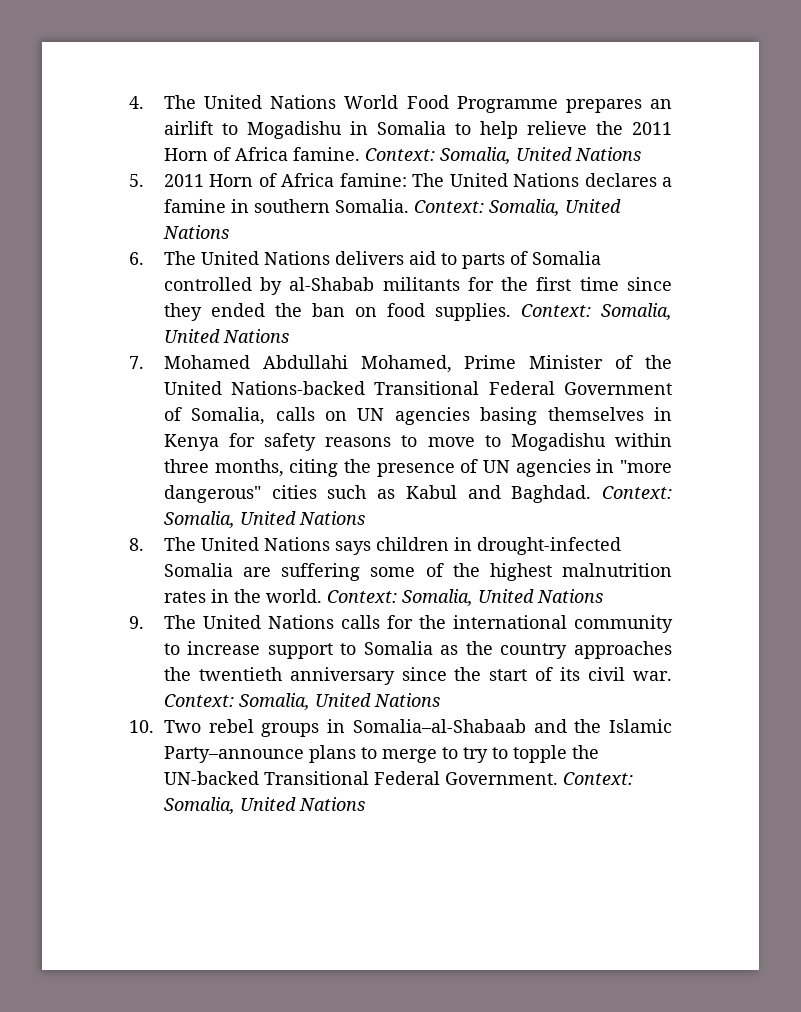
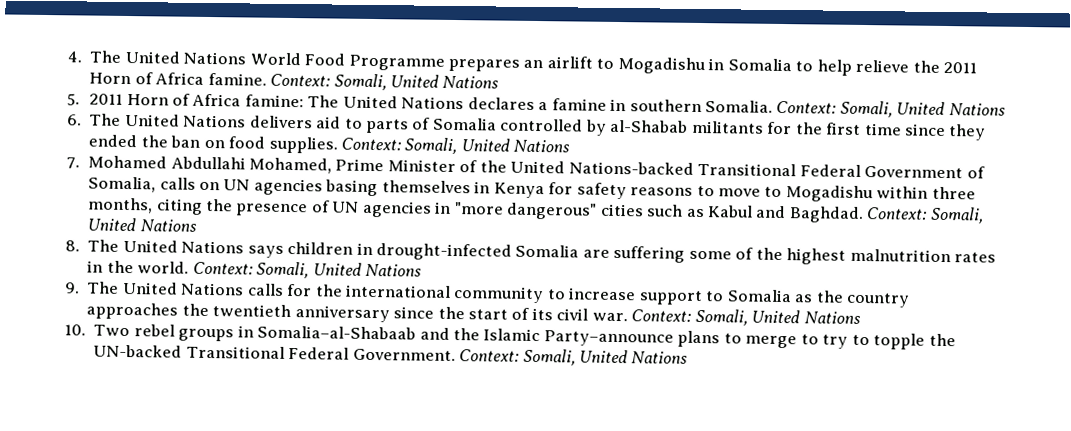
- 4. The United Nations World Food Programme prepares an airlift to Mogadishu in Somalia to help relieve the 2011 Horn of Africa famine. Context: Somalia, United Nations
+ 4. The United Nations World Food Programme prepares an airlift to Mogadishu in Somalia to help relieve the 2011 Horn of Africa famine. Context: Somali, United Nations
- 5. 2011 Horn of Africa famine: The United Nations declares a famine in southern Somalia. Context: Somalia, United Nations
+ 5. 2011 Horn of Africa famine: The United Nations declares a famine in southern Somalia. Context: Somali, United Nations
- 6. The United Nations delivers aid to parts of Somalia controlled by al-Shabab militants for the first time since they ended the ban on food supplies. Context: Somalia, United Nations
+ 6. The United Nations delivers aid to parts of Somalia controlled by al-Shabab militants for the first time since they ended the ban on food supplies. Context: Somali, United Nations
- 7. Mohamed Abdullahi Mohamed, Prime Minister of the United Nations-backed Transitional Federal Government of Somalia, calls on UN agencies basing themselves in Kenya for safety reasons to move to Mogadishu within three months, citing the presence of UN agencies in "more dangerous" cities such as Kabul and Baghdad. Context: Somalia, United Nations
+ 7. Mohamed Abdullahi Mohamed, Prime Minister of the United Nations-backed Transitional Federal Government of Somalia, calls on UN agencies basing themselves in Kenya for safety reasons to move to Mogadishu within three months, citing the presence of UN agencies in "more dangerous" cities such as Kabul and Baghdad. Context: Somali, United Nations
- 8. The United Nations says children in drought-infected Somalia are suffering some of the highest malnutrition rates in the world. Context: Somalia, United Nations
+ 8. The United Nations says children in drought-infected Somalia are suffering some of the highest malnutrition rates in the world. Context: Somali, United Nations
- 9. The United Nations calls for the international community to increase support to Somalia as the country approaches the twentieth anniversary since the start of its civil war. Context: Somalia, United Nations
+ 9. The United Nations calls for the international community to increase support to Somalia as the country approaches the twentieth anniversary since the start of its civil war. Context: Somali, United Nations
- 10. Two rebel groups in Somalia–al-Shabaab and the Islamic Party–announce plans to merge to try to topple the UN-backed Transitional Federal Government. Context: Somalia, United Nations
+ 10. Two rebel groups in Somalia–al-Shabaab and the Islamic Party–announce plans to merge to try to topple the UN-backed Transitional Federal Government. Context: Somali, United Nations

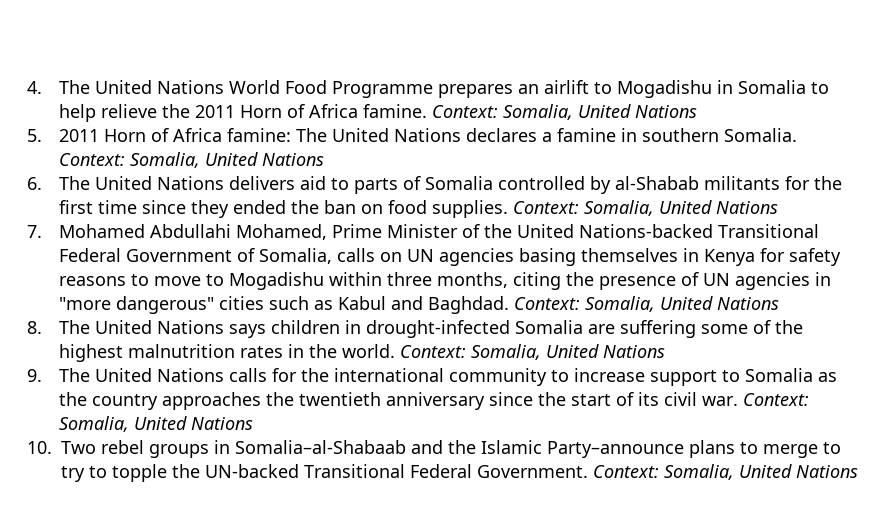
- 4. The United Nations World Food Programme prepares an airlift to Mogadishu in Somalia to help relieve the 2011 Horn of Africa famine. Context: Somali, United Nations
+ 4. The United Nations World Food Programme prepares an airlift to Mogadishu in Somalia to help relieve the 2011 Horn of Africa famine. Context: Somalia, United Nations
- 5. 2011 Horn of Africa famine: The United Nations declares a famine in southern Somalia. Context: Somali, United Nations
+ 5. 2011 Horn of Africa famine: The United Nations declares a famine in southern Somalia. Context: Somalia, United Nations
- 6. The United Nations delivers aid to parts of Somalia controlled by al-Shabab militants for the first time since they ended the ban on food supplies. Context: Somali, United Nations
+ 6. The United Nations delivers aid to parts of Somalia controlled by al-Shabab militants for the first time since they ended the ban on food supplies. Context: Somalia, United Nations
- 7. Mohamed Abdullahi Mohamed, Prime Minister of the United Nations-backed Transitional Federal Government of Somalia, calls on UN agencies basing themselves in Kenya for safety reasons to move to Mogadishu within three months, citing the presence of UN agencies in "more dangerous" cities such as Kabul and Baghdad. Context: Somali, United Nations
+ 7. Mohamed Abdullahi Mohamed, Prime Minister of the United Nations-backed Transitional Federal Government of Somalia, calls on UN agencies basing themselves in Kenya for safety reasons to move to Mogadishu within three months, citing the presence of UN agencies in "more dangerous" cities such as Kabul and Baghdad. Context: Somalia, United Nations
- 8. The United Nations says children in drought-infected Somalia are suffering some of the highest malnutrition rates in the world. Context: Somali, United Nations
+ 8. The United Nations says children in drought-infected Somalia are suffering some of the highest malnutrition rates in the world. Context: Somalia, United Nations
- 9. The United Nations calls for the international community to increase support to Somalia as the country approaches the twentieth anniversary since the start of its civil war. Context: Somali, United Nations
+ 9. The United Nations calls for the international community to increase support to Somalia as the country approaches the twentieth anniversary since the start of its civil war. Context: Somalia, United Nations
- 10. Two rebel groups in Somalia–al-Shabaab and the Islamic Party–announce plans to merge to try to topple the UN-backed Transitional Federal Government. Context: Somali, United Nations
+ 10. Two rebel groups in Somalia–al-Shabaab and the Islamic Party–announce plans to merge to try to topple the UN-backed Transitional Federal Government. Context: Somalia, United Nations

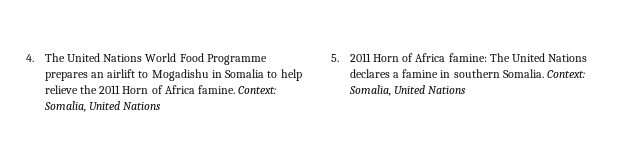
- 6. The United Nations delivers aid to parts of Somalia controlled by al-Shabab militants for the first time since they ended the ban on food supplies. Context: Somalia, United Nations
- 7. Mohamed Abdullahi Mohamed, Prime Minister of the United Nations-backed Transitional Federal Government of Somalia, calls on UN agencies basing themselves in Kenya for safety reasons to move to Mogadishu within three months, citing the presence of UN agencies in "more dangerous" cities such as Kabul and Baghdad. Context: Somalia, United Nations
- 8. The United Nations says children in drought-infected Somalia are suffering some of the highest malnutrition rates in the world. Context: Somalia, United Nations
- 9. The United Nations calls for the international community to increase support to Somalia as the country approaches the twentieth anniversary since the start of its civil war. Context: Somalia, United Nations
- 10. Two rebel groups in Somalia–al-Shabaab and the Islamic Party–announce plans to merge to try to topple the UN-backed Transitional Federal Government. Context: Somalia, United Nations

